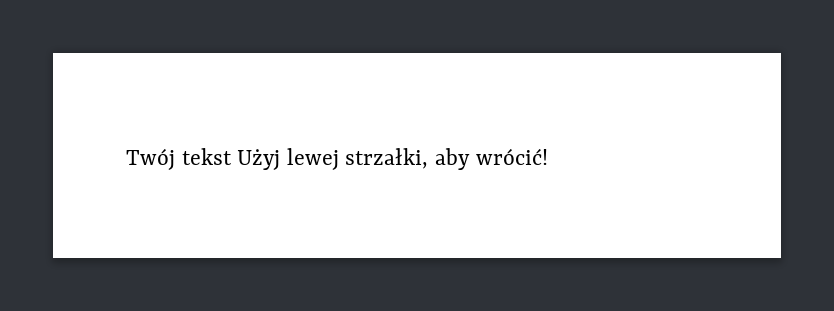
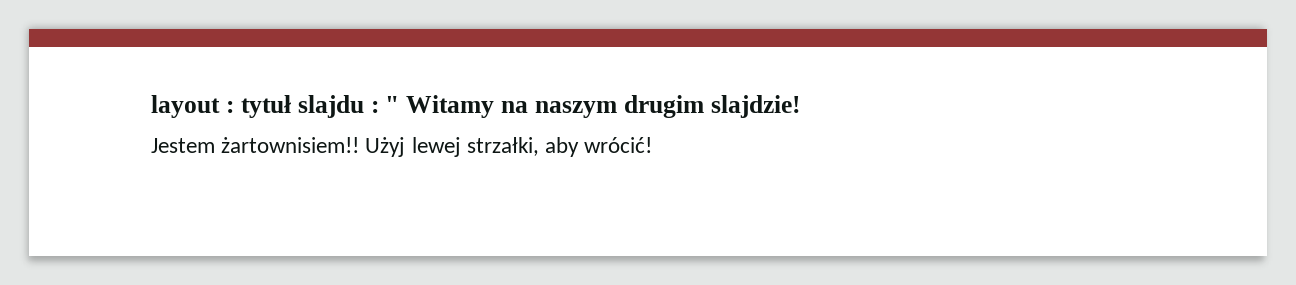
- Twój tekst Użyj lewej strzałki, aby wrócić!
+ layout : tytuł slajdu : " Witamy na naszym drugim slajdzie!
+ Jestem żartownisiem!! Użyj lewej strzałki, aby wrócić!

